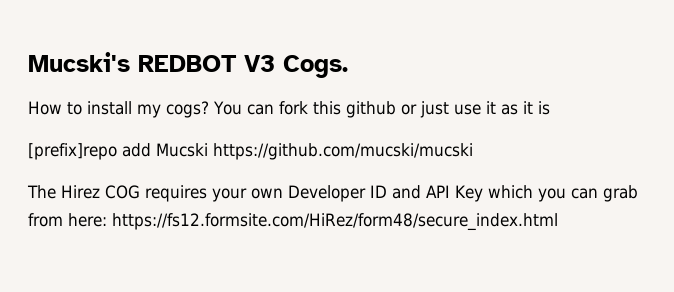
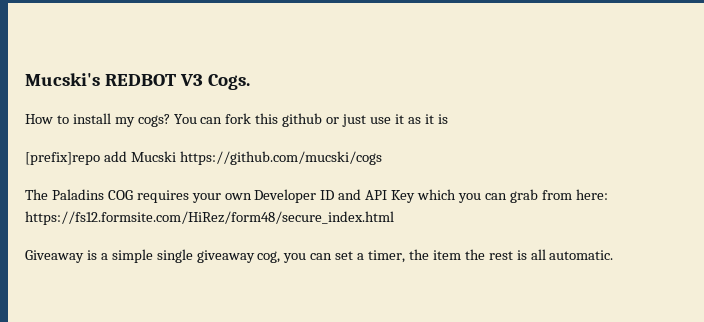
- [prefix]repo add Mucski https://github.com/mucski/mucski
+ [prefix]repo add Mucski https://github.com/mucski/cogs
- The Hirez COG requires your own Developer ID and API Key which you can grab from here: https://fs12.formsite.com/HiRez/form48/secure_index.html
+ The Paladins COG requires your own Developer ID and API Key which you can grab from here: https://fs12.formsite.com/HiRez/form48/secure_index.html
+ Giveaway is a simple single giveaway cog, you can set a timer, the item the rest is all automatic.

